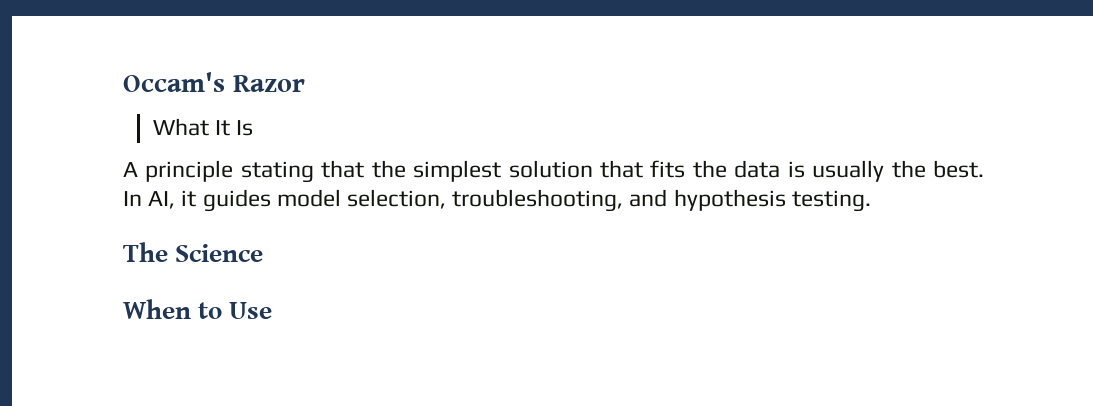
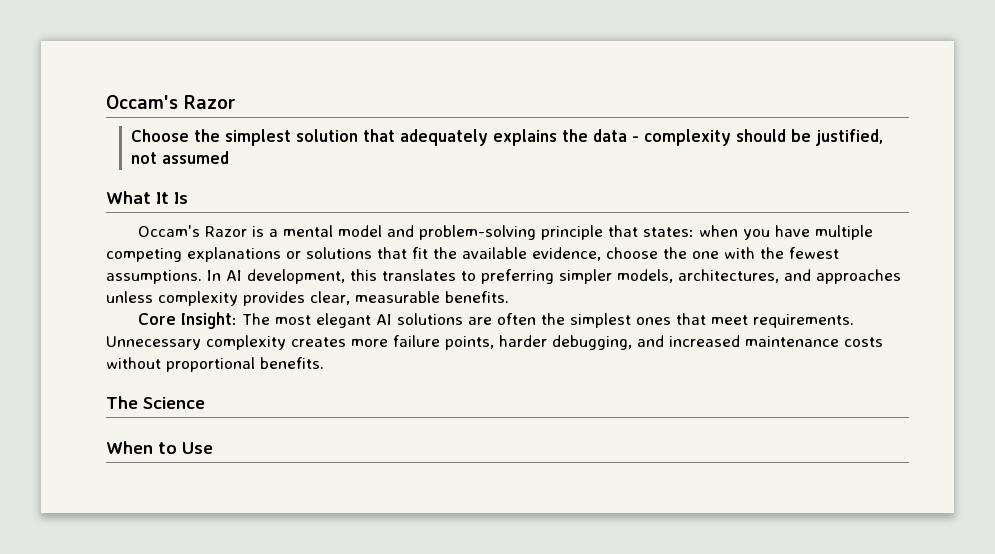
+ Choose the simplest solution that adequately explains the data - complexity should be justified, not assumed
  What It Is
- A principle stating that the simplest solution that fits the data is usually the best. In AI, it guides model selection, troubleshooting, and hypothesis testing.
+ Occam's Razor is a mental model and problem-solving principle that states: when you have multiple competing explanations or solutions that fit the available evidence, choose the one with the fewest assumptions. In AI development, this translates to preferring simpler models, architectures, and approaches unless complexity provides clear, measurable benefits.
+ Core Insight: The most elegant AI solutions are often the simplest ones that meet requirements. Unnecessary complexity creates more failure points, harder debugging, and increased maintenance costs without proportional benefits.

